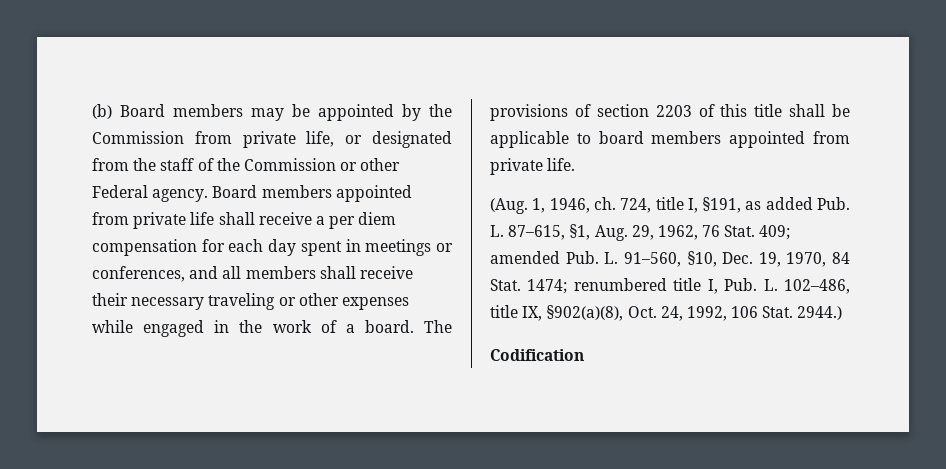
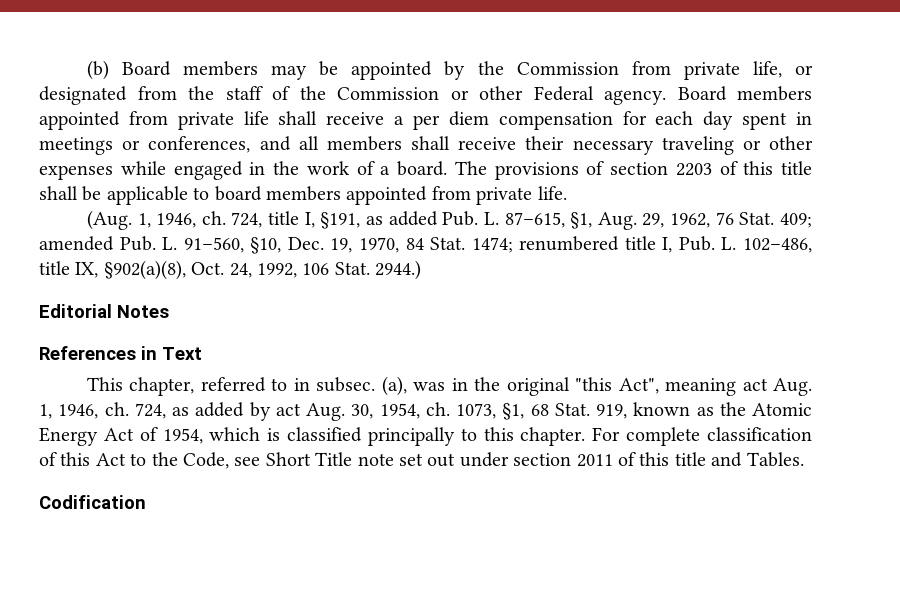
+ Editorial Notes
+ References in Text
+ This chapter, referred to in subsec. (a), was in the original "this Act", meaning act Aug. 1, 1946, ch. 724, as added by act Aug. 30, 1954, ch. 1073, §1, 68 Stat. 919, known as the Atomic Energy Act of 1954, which is classified principally to this chapter. For complete classification of this Act to the Code, see Short Title note set out under section 2011 of this title and Tables.

